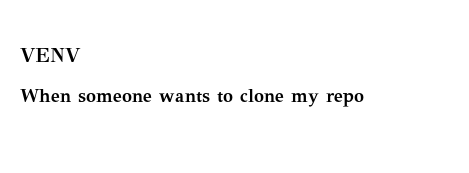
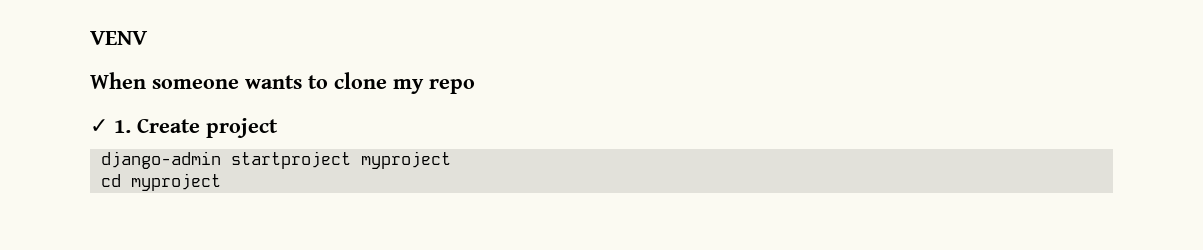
+ ✓ 1. Create project
+ django-admin startproject myproject
+ cd myproject

